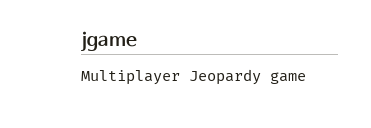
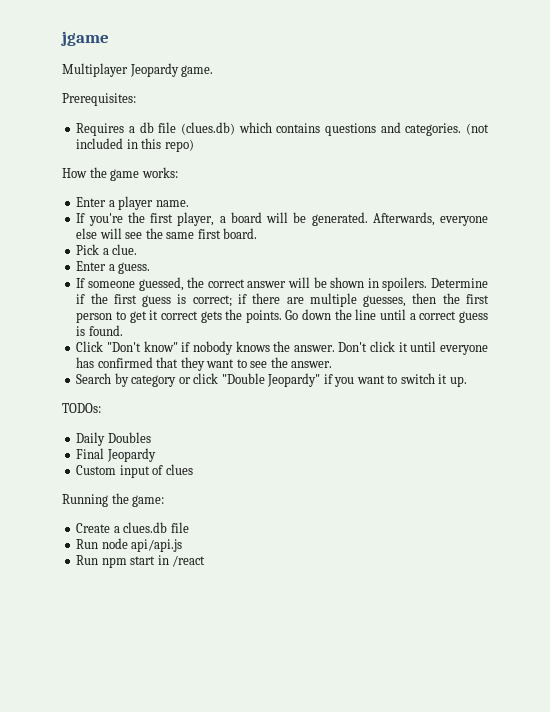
- Multiplayer Jeopardy game
+ Multiplayer Jeopardy game.
+ Prerequisites:
+ Requires a db file (clues.db) which contains questions and categories. (not included in this repo)
+ How the game works:
+ Enter a player name.
+ If you're the first player, a board will be generated. Afterwards, everyone else will see the same first board.
+ Pick a clue.
+ Enter a guess.
+ If someone guessed, the correct answer will be shown in spoilers. Determine if the first guess is correct; if there are multiple guesses, then the first person to get it correct gets the points. Go down the line until a correct guess is found.
+ Click "Don't know" if nobody knows the answer. Don't click it until everyone has confirmed that they want to see the answer.
+ Search by category or click "Double Jeopardy" if you want to switch it up.
+ TODOs:
+ Daily Doubles
+ Final Jeopardy
+ Custom input of clues
+ Running the game:
+ Create a clues.db file
+ Run node api/api.js
+ Run npm start in /react

